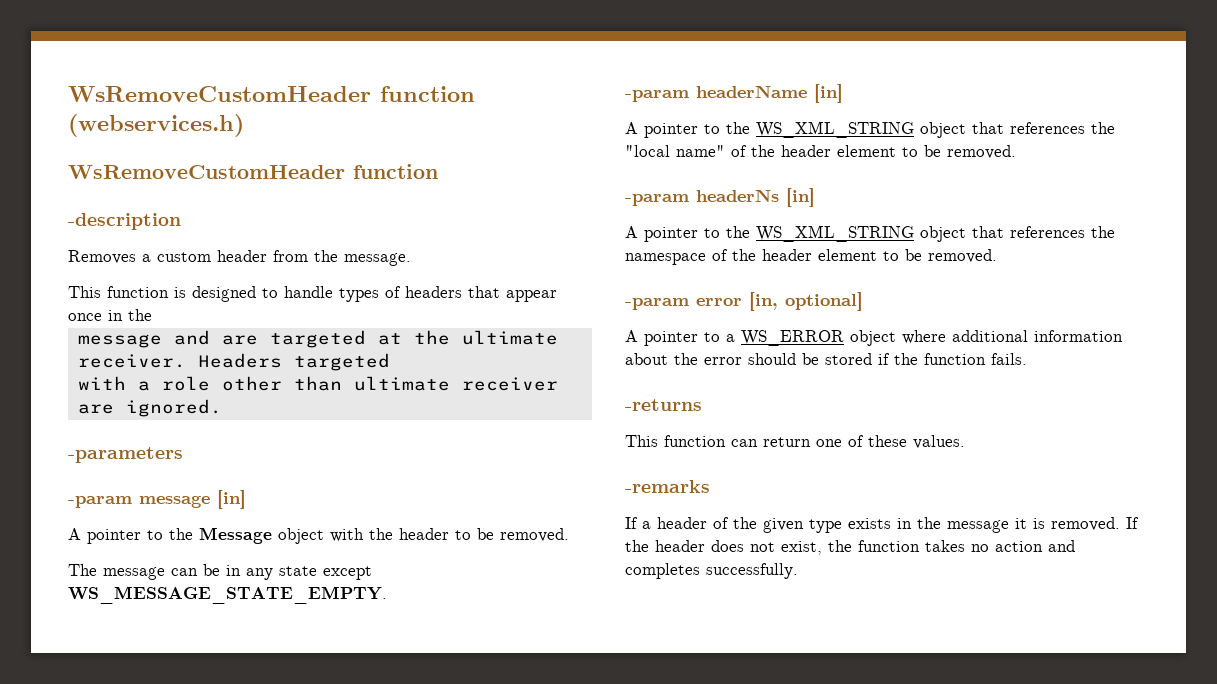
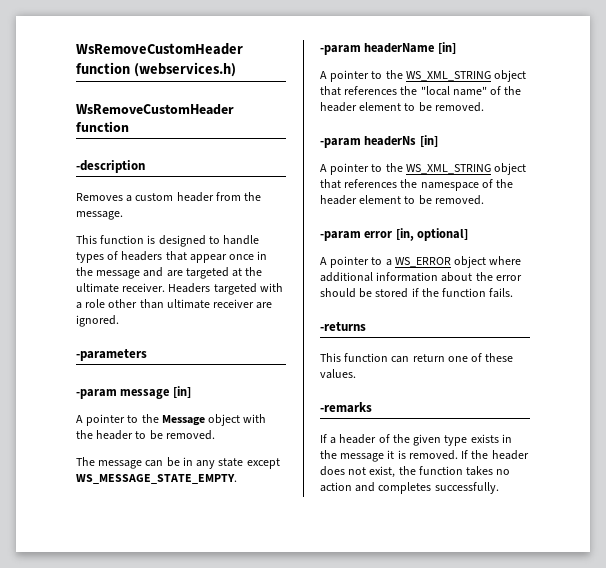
- This function is designed to handle types of headers that appear once in the
- message and are targeted at the ultimate receiver.
+ This function is designed to handle types of headers that appear once in the message and are targeted at the ultimate receiver.
- Headers targeted
- with a role other than ultimate receiver are ignored.
+ Headers targeted with a role other than ultimate receiver are ignored.

